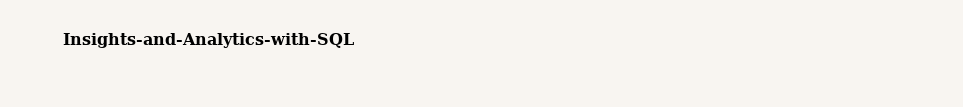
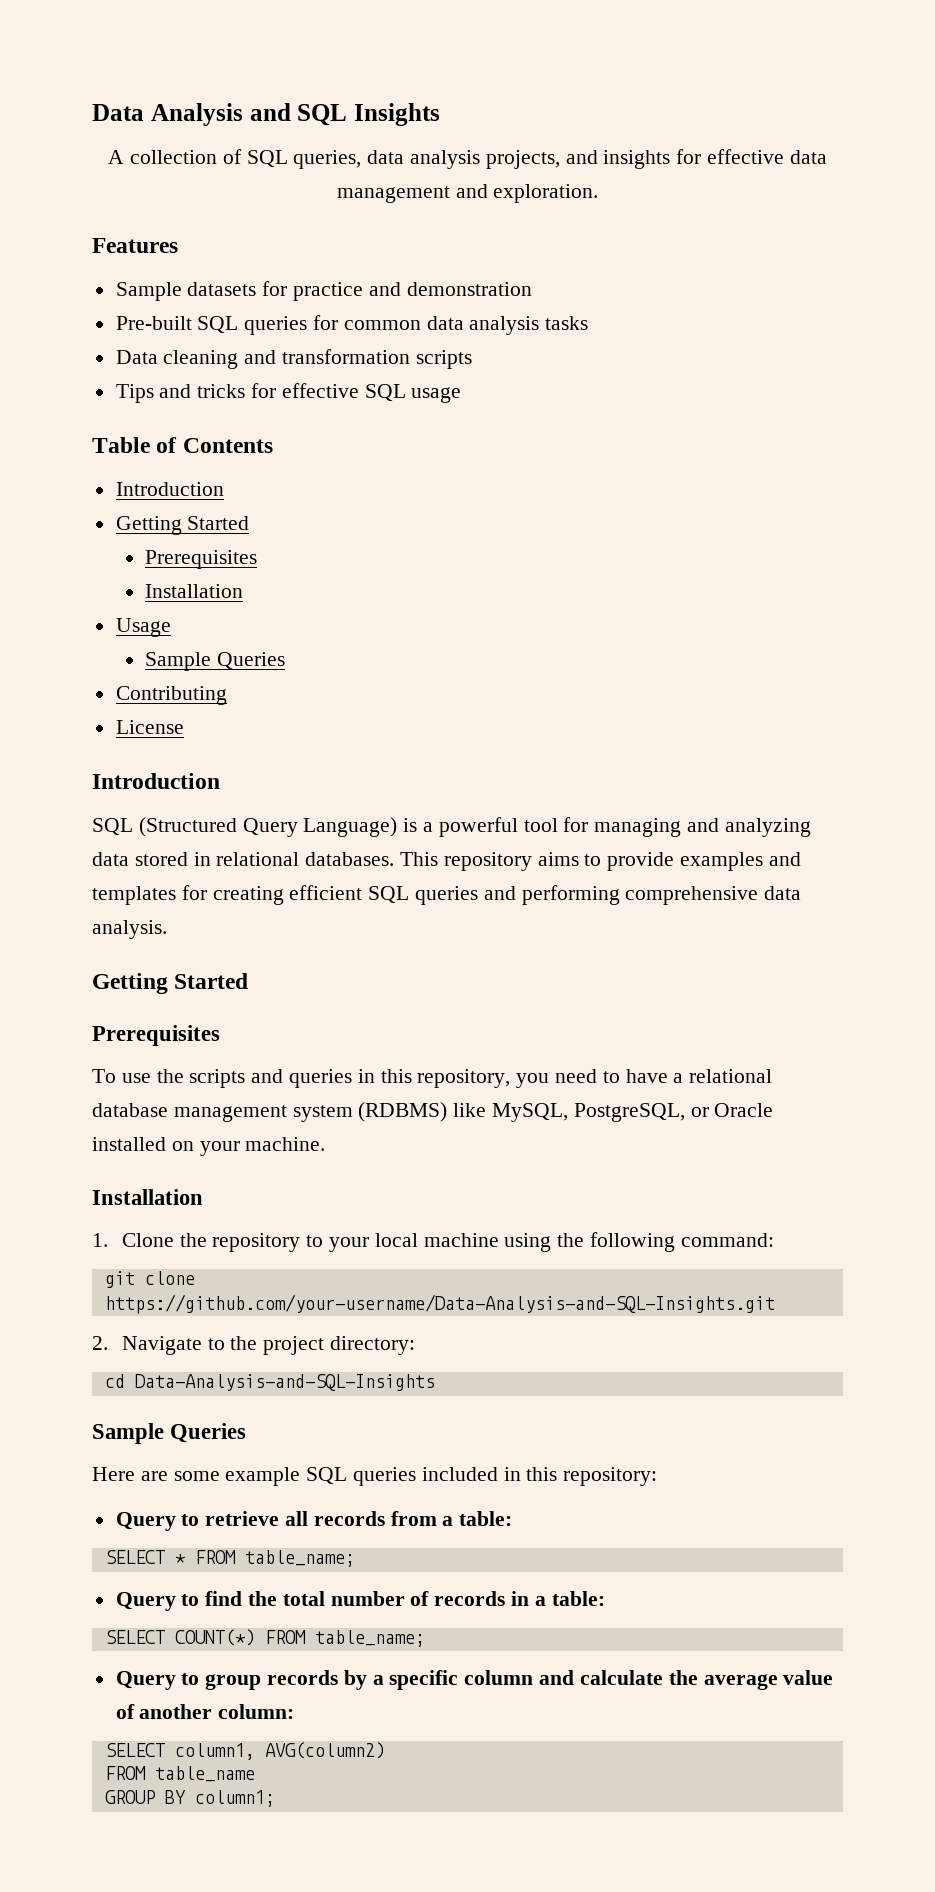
- Insights-and-Analytics-with-SQL
+ Data Analysis and SQL Insights
+ A collection of SQL queries, data analysis projects, and insights for effective data management and exploration.
+ Features
+ Sample datasets for practice and demonstration
+ Pre-built SQL queries for common data analysis tasks
+ Data cleaning and transformation scripts
+ Tips and tricks for effective SQL usage
+ Table of Contents
+ Introduction
+ Getting Started
+ Prerequisites
+ Installation
+ Usage
+ Sample Queries
+ Contributing
+ License
+ Introduction
+ SQL (Structured Query Language) is a powerful tool for managing and analyzing data stored in relational databases. This repository aims to provide examples and templates for creating efficient SQL queries and performing comprehensive data analysis.
+ Getting Started
+ Prerequisites
+ To use the scripts and queries in this repository, you need to have a relational database management system (RDBMS) like MySQL, PostgreSQL, or Oracle installed on your machine.
+ Installation
+ 1. Clone the repository to your local machine using the following command:
+ git clone https://github.com/your-username/Data-Analysis-and-SQL-Insights.git
+ 2. Navigate to the project directory:
+ cd Data-Analysis-and-SQL-Insights
+ Sample Queries
+ Here are some example SQL queries included in this repository:
+ Query to retrieve all records from a table:
+ SELECT * FROM table_name;
+ Query to find the total number of records in a table:
+ SELECT COUNT(*) FROM table_name;
+ Query to group records by a specific column and calculate the average value of another column:
+ SELECT column1, AVG(column2)
+ FROM table_name
+ GROUP BY column1;

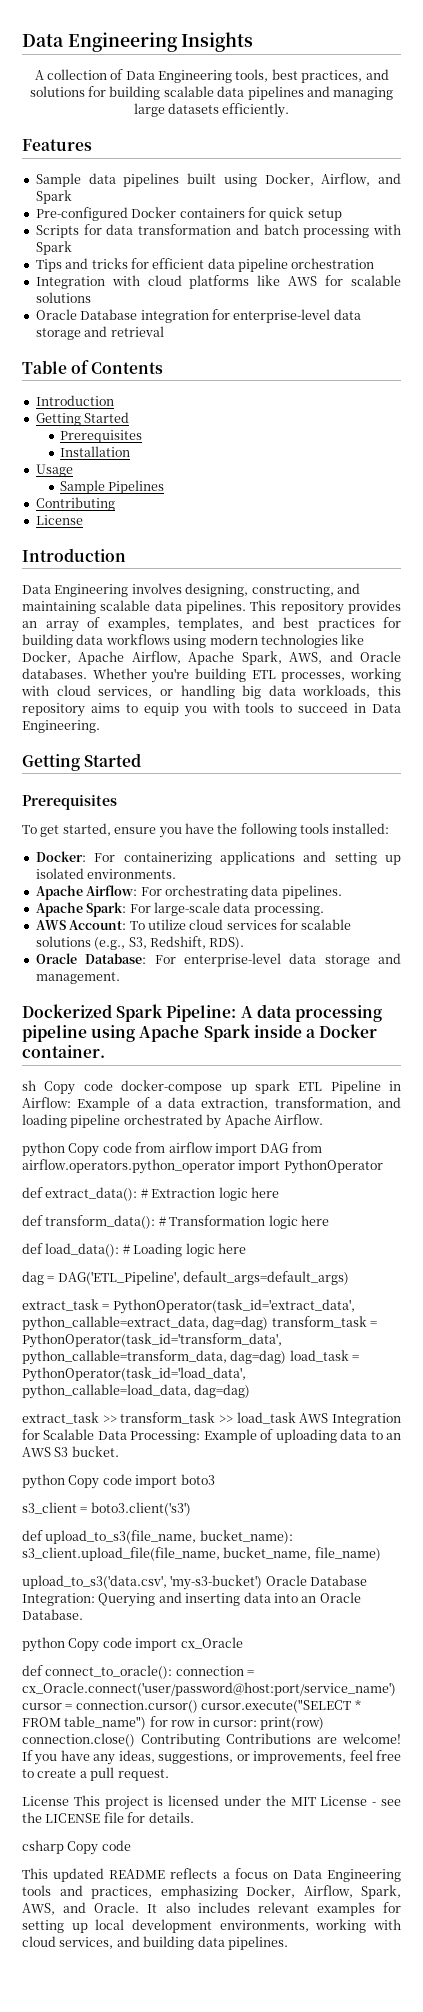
- Data Analysis and SQL Insights
+ Data Engineering Insights
- A collection of SQL queries, data analysis projects, and insights for effective data management and exploration.
+ A collection of Data Engineering tools, best practices, and solutions for building scalable data pipelines and managing large datasets efficiently.
  Features
- Sample datasets for practice and demonstration
- Pre-built SQL queries for common data analysis tasks
- Data cleaning and transformation scripts
- Tips and tricks for effective SQL usage
+ Sample data pipelines built using Docker, Airflow, and Spark
+ Pre-configured Docker containers for quick setup
+ Scripts for data transformation and batch processing with Spark
+ Tips and tricks for efficient data pipeline orchestration
+ Integration with cloud platforms like AWS for scalable solutions
+ Oracle Database integration for enterprise-level data storage and retrieval
  Usage
- Sample Queries
+ Sample Pipelines
- SQL (Structured Query Language) is a powerful tool for managing and analyzing data stored in relational databases. This repository aims to provide examples and templates for creating efficient SQL queries and performing comprehensive data analysis.
+ Data Engineering involves designing, constructing, and maintaining scalable data pipelines. This repository provides an array of examples, templates, and best practices for building data workflows using modern technologies like Docker, Apache Airflow, Apache Spark, AWS, and Oracle databases. Whether you're building ETL processes, working with cloud services, or handling big data workloads, this repository aims to equip you with tools to succeed in Data Engineering.
  Getting Started
  Prerequisites
- To use the scripts and queries in this repository, you need to have a relational database management system (RDBMS) like MySQL, PostgreSQL, or Oracle installed on your machine.
- Installation
- 1. Clone the repository to your local machine using the following command:
- git clone https://github.com/your-username/Data-Analysis-and-SQL-Insights.git
- 2. Navigate to the project directory:
- cd Data-Analysis-and-SQL-Insights
- Sample Queries
- Here are some example SQL queries included in this repository:
- Query to retrieve all records from a table:
- SELECT * FROM table_name;
- Query to find the total number of records in a table:
- SELECT COUNT(*) FROM table_name;
- Query to group records by a specific column and calculate the average value of another column:
- SELECT column1, AVG(column2)
- FROM table_name
- GROUP BY column1;
+ To get started, ensure you have the following tools installed:
+ Docker: For containerizing applications and setting up isolated environments.
+ Apache Airflow: For orchestrating data pipelines.
+ Apache Spark: For large-scale data processing.
+ AWS Account: To utilize cloud services for scalable solutions (e.g., S3, Redshift, RDS).
+ Oracle Database: For enterprise-level data storage and management.
+ Dockerized Spark Pipeline: A data processing pipeline using Apache Spark inside a Docker container.
+ sh Copy code docker-compose up spark ETL Pipeline in Airflow: Example of a data extraction, transformation, and loading pipeline orchestrated by Apache Airflow.
+ python Copy code from airflow import DAG from airflow.operators.python_operator import PythonOperator
+ def extract_data(): # Extraction logic here
+ def transform_data(): # Transformation logic here
+ def load_data(): # Loading logic here
+ dag = DAG('ETL_Pipeline', default_args=default_args)
+ extract_task = PythonOperator(task_id='extract_data', python_callable=extract_data, dag=dag) transform_task = PythonOperator(task_id='transform_data', python_callable=transform_data, dag=dag) load_task = PythonOperator(task_id='load_data', python_callable=load_data, dag=dag)
+ extract_task >> transform_task >> load_task AWS Integration for Scalable Data Processing: Example of uploading data to an AWS S3 bucket.
+ python Copy code import boto3
+ s3_client = boto3.client('s3')
+ def upload_to_s3(file_name, bucket_name): s3_client.upload_file(file_name, bucket_name, file_name)
+ upload_to_s3('data.csv', 'my-s3-bucket') Oracle Database Integration: Querying and inserting data into an Oracle Database.
+ python Copy code import cx_Oracle
+ def connect_to_oracle(): connection = cx_Oracle.connect('user/password@host:port/service_name') cursor = connection.cursor() cursor.execute("SELECT * FROM table_name") for row in cursor: print(row) connection.close() Contributing Contributions are welcome! If you have any ideas, suggestions, or improvements, feel free to create a pull request.
+ License This project is licensed under the MIT License - see the LICENSE file for details.
+ csharp Copy code
+ This updated README reflects a focus on Data Engineering tools and practices, emphasizing Docker, Airflow, Spark, AWS, and Oracle. It also includes relevant examples for setting up local development environments, working with cloud services, and building data pipelines.

